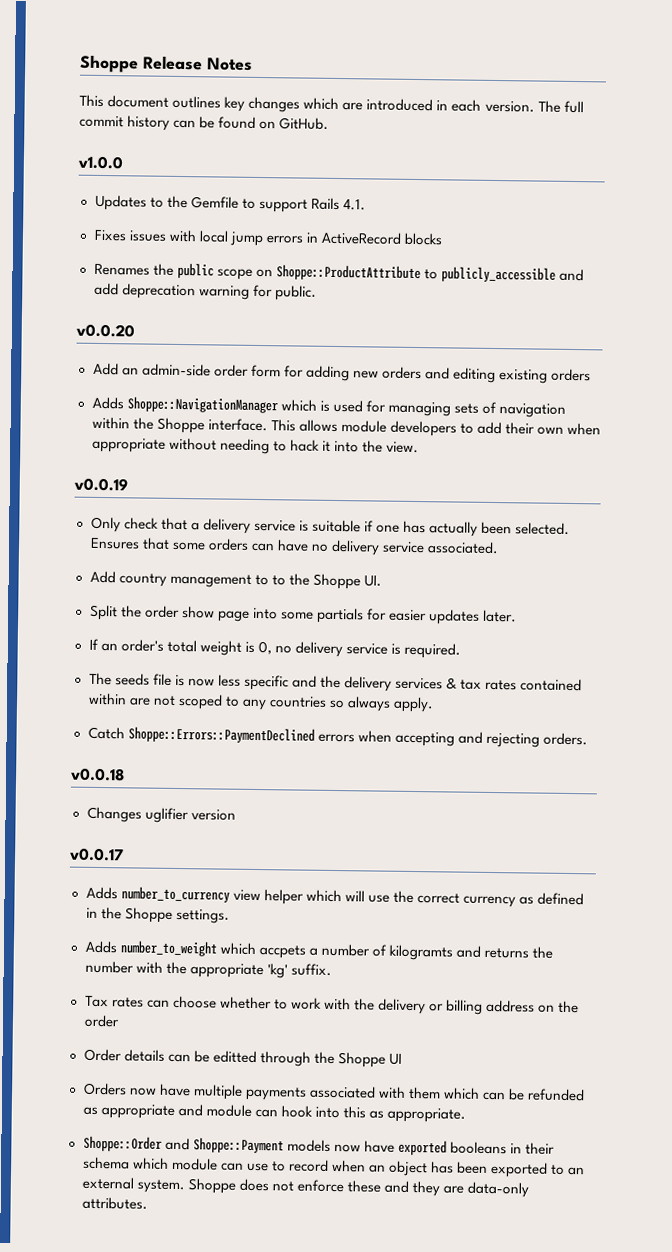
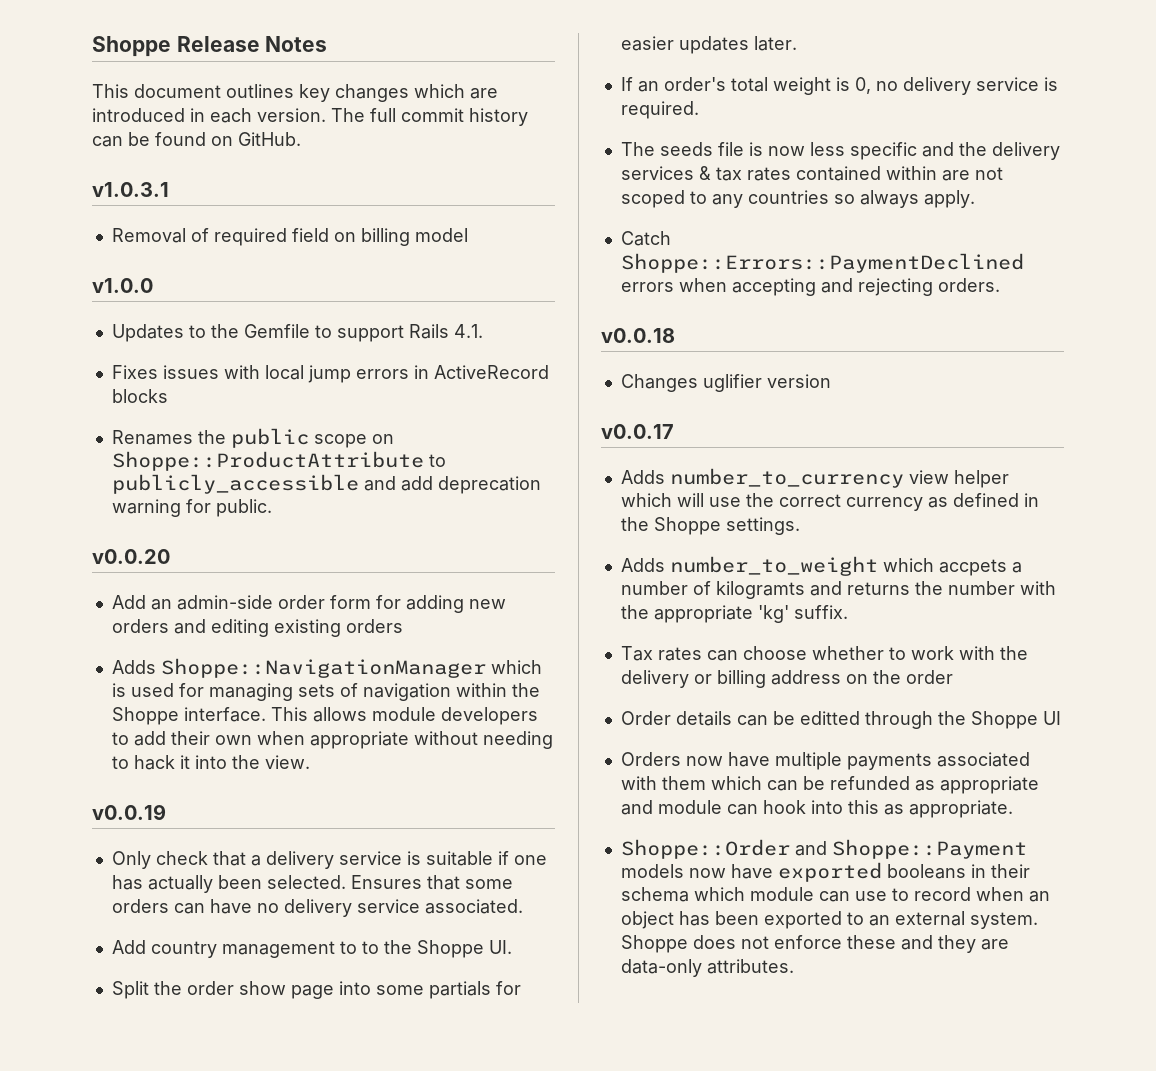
+ v1.0.3.1
+ Removal of required field on billing model

